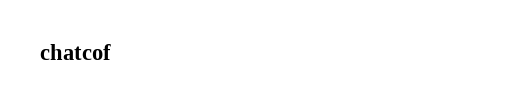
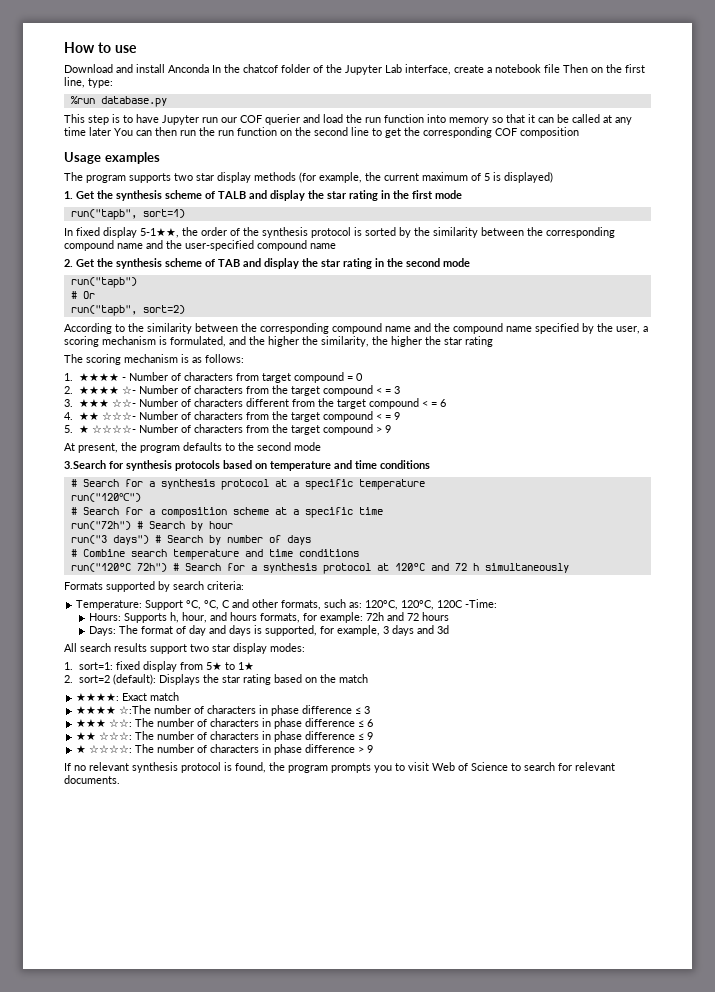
- chatcof
+ How to use
+ Download and install Anconda In the chatcof folder of the Jupyter Lab interface, create a notebook file Then on the first line, type:
+ %run database.py
+ This step is to have Jupyter run our COF querier and load the run function into memory so that it can be called at any time later You can then run the run function on the second line to get the corresponding COF composition
+ Usage examples
+ The program supports two star display methods (for example, the current maximum of 5 is displayed)
+ 1. Get the synthesis scheme of TALB and display the star rating in the first mode
+ run("tapb", sort=1)
+ In fixed display 5-1★★, the order of the synthesis protocol is sorted by the similarity between the corresponding compound name and the user-specified compound name
+ 2. Get the synthesis scheme of TAB and display the star rating in the second mode
+ run("tapb")
+ # Or
+ run("tapb", sort=2)
+ According to the similarity between the corresponding compound name and the compound name specified by the user, a scoring mechanism is formulated, and the higher the similarity, the higher the star rating
+ The scoring mechanism is as follows:
+ 1. ★★★★ - Number of characters from target compound = 0
+ 2. ★★★★ ☆- Number of characters from the target compound < = 3
+ 3. ★★★ ☆☆- Number of characters different from the target compound < = 6
+ 4. ★★ ☆☆☆- Number of characters from the target compound < = 9
+ 5. ★ ☆☆☆☆- Number of characters from the target compound > 9
+ At present, the program defaults to the second mode
+ 3.Search for synthesis protocols based on temperature and time conditions
+ # Search for a synthesis protocol at a specific temperature
+ run("120℃")
+ # Search for a composition scheme at a specific time
+ run("72h") # Search by hour
+ run("3 days") # Search by number of days
+ # Combine search temperature and time conditions
+ run("120°C 72h") # Search for a synthesis protocol at 120°C and 72 h simultaneously
+ Formats supported by search criteria:
+ Temperature: Support °C, °C, C and other formats, such as: 120°C, 120°C, 120C -Time:
+ Hours: Supports h, hour, and hours formats, for example: 72h and 72 hours
+ Days: The format of day and days is supported, for example, 3 days and 3d
+ All search results support two star display modes:
+ 1. sort=1: fixed display from 5★ to 1★
+ 2. sort=2 (default): Displays the star rating based on the match
+ ★★★★: Exact match
+ ★★★★ ☆:The number of characters in phase difference ≤ 3
+ ★★★ ☆☆: The number of characters in phase difference ≤ 6
+ ★★ ☆☆☆: The number of characters in phase difference ≤ 9
+ ★ ☆☆☆☆: The number of characters in phase difference > 9
+ If no relevant synthesis protocol is found, the program prompts you to visit Web of Science to search for relevant documents.

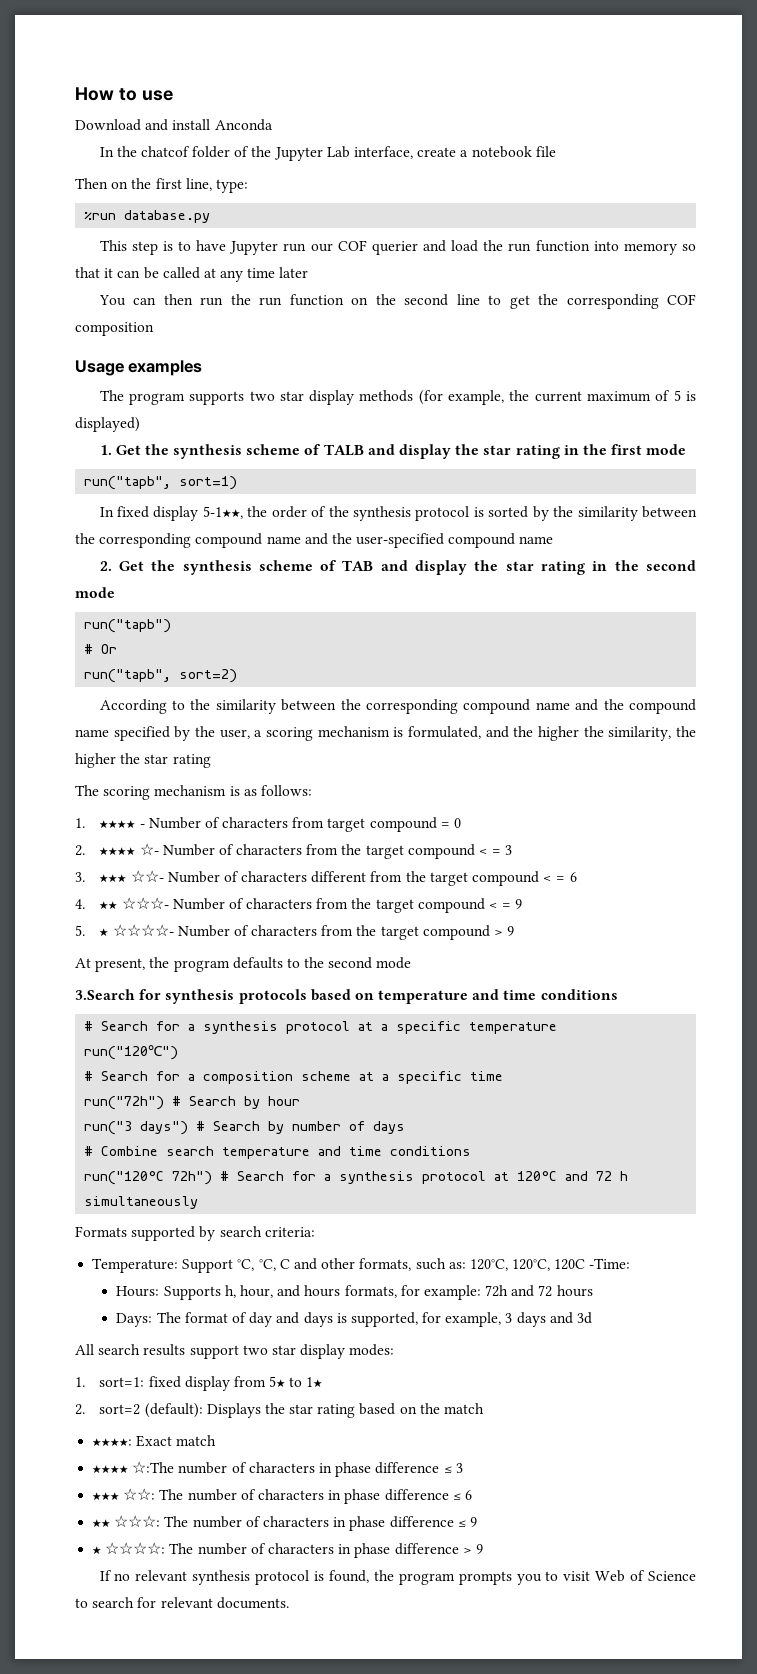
- Download and install Anconda In the chatcof folder of the Jupyter Lab interface, create a notebook file Then on the first line, type:
+ Download and install Anconda
+ In the chatcof folder of the Jupyter Lab interface, create a notebook file
+ Then on the first line, type:
- This step is to have Jupyter run our COF querier and load the run function into memory so that it can be called at any time later You can then run the run function on the second line to get the corresponding COF composition
+ This step is to have Jupyter run our COF querier and load the run function into memory so that it can be called at any time later
+ You can then run the run function on the second line to get the corresponding COF composition

